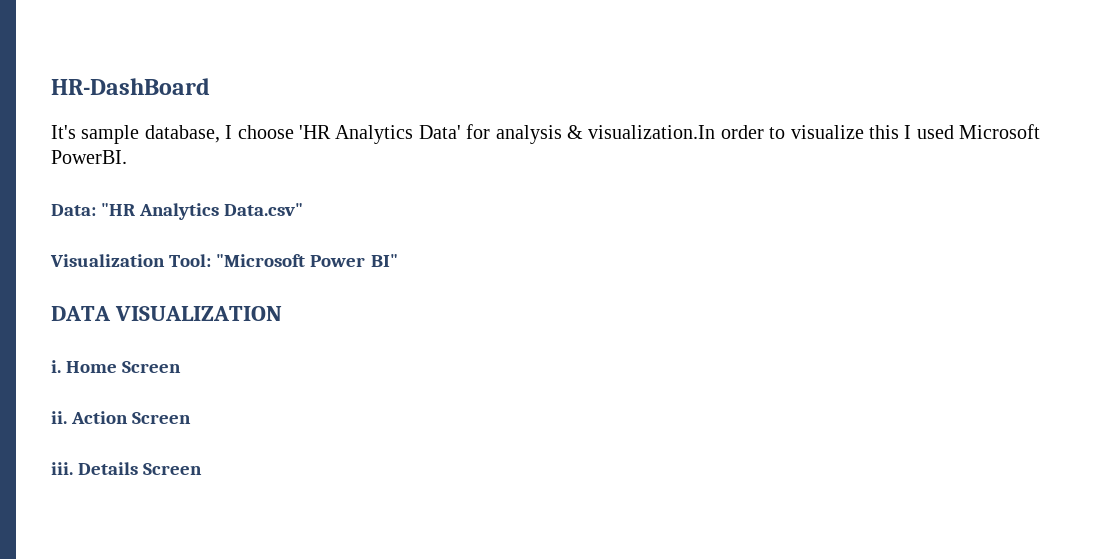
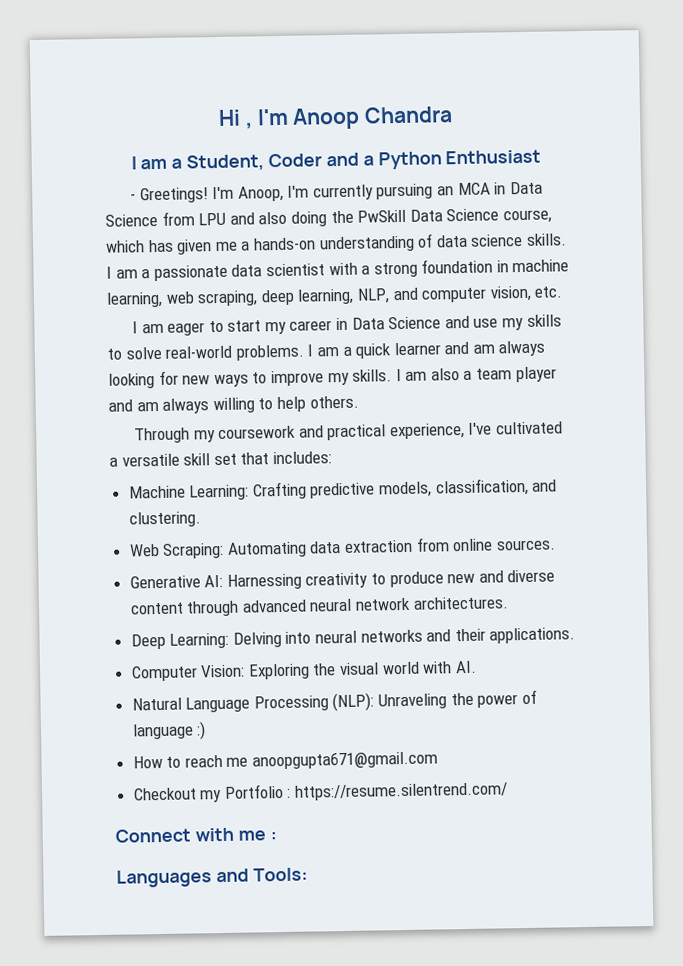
- HR-DashBoard
- It's sample database, I choose 'HR Analytics Data' for analysis & visualization.In order to visualize this I used Microsoft PowerBI.
- Data: "HR Analytics Data.csv"
- Visualization Tool: "Microsoft Power BI"
- DATA VISUALIZATION
- i. Home Screen
- ii. Action Screen
- iii. Details Screen
+ Hi , I'm Anoop Chandra
+ I am a Student, Coder and a Python Enthusiast
+ - Greetings! I'm Anoop, I'm currently pursuing an MCA in Data Science from LPU and also doing the PwSkill Data Science course, which has given me a hands-on understanding of data science skills. I am a passionate data scientist with a strong foundation in machine learning, web scraping, deep learning, NLP, and computer vision, etc.
+ I am eager to start my career in Data Science and use my skills to solve real-world problems. I am a quick learner and am always looking for new ways to improve my skills. I am also a team player and am always willing to help others.
+ Through my coursework and practical experience, I've cultivated a versatile skill set that includes:
+ Machine Learning: Crafting predictive models, classification, and clustering.
+ Web Scraping: Automating data extraction from online sources.
+ Generative AI: Harnessing creativity to produce new and diverse content through advanced neural network architectures.
+ Deep Learning: Delving into neural networks and their applications.
+ Computer Vision: Exploring the visual world with AI.
+ Natural Language Processing (NLP): Unraveling the power of language :)
+ How to reach me anoopgupta671@gmail.com
+ Checkout my Portfolio : https://resume.silentrend.com/
+ Connect with me :
+ Languages and Tools:

